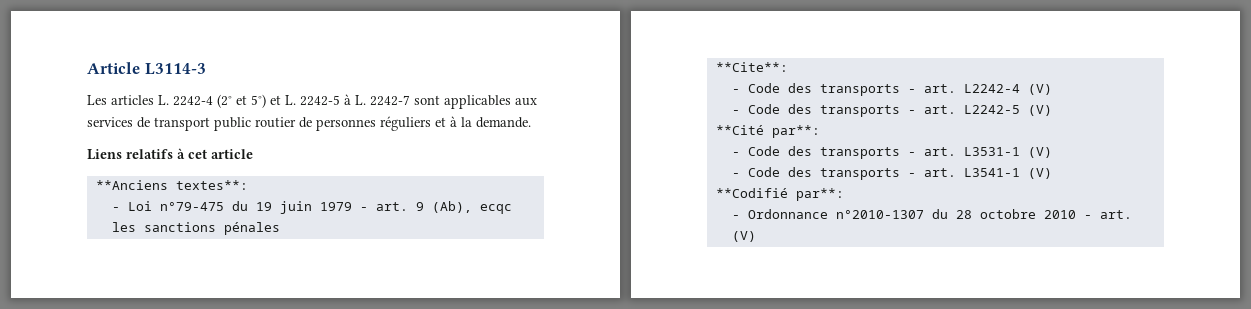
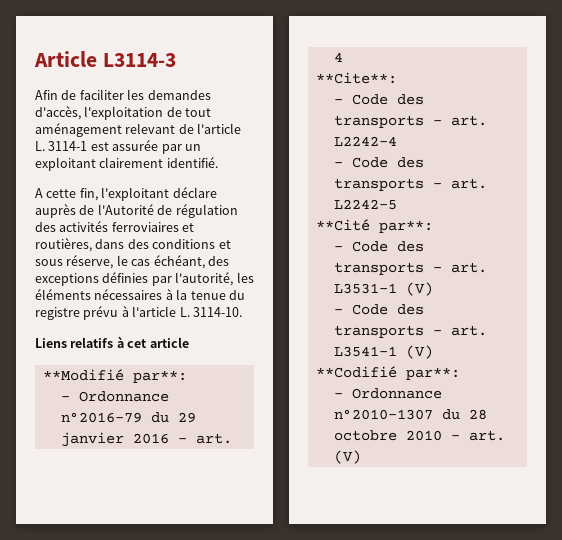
- Les articles L. 2242-4 (2° et 5°) et L. 2242-5 à L. 2242-7 sont applicables aux services de transport public routier de personnes réguliers et à la demande.
+ Afin de faciliter les demandes d'accès, l'exploitation de tout aménagement relevant de l'article L. 3114-1 est assurée par un exploitant clairement identifié.
+ A cette fin, l'exploitant déclare auprès de l'Autorité de régulation des activités ferroviaires et routières, dans des conditions et sous réserve, le cas échéant, des exceptions définies par l'autorité, les éléments nécessaires à la tenue du registre prévu à l'article L. 3114-10.
- **Anciens textes**:
- - Loi n°79-475 du 19 juin 1979 - art. 9 (Ab), ecqc les sanctions pénales
+ **Modifié par**:
+ - Ordonnance n°2016-79 du 29 janvier 2016 - art. 4
- - Code des transports - art. L2242-4 (V)
+ - Code des transports - art. L2242-4
- - Code des transports - art. L2242-5 (V)
+ - Code des transports - art. L2242-5

